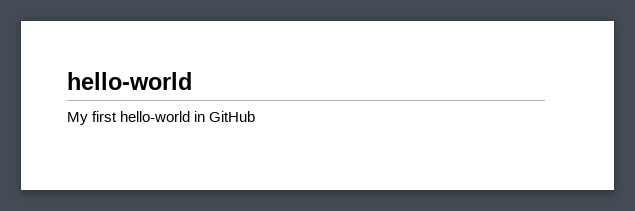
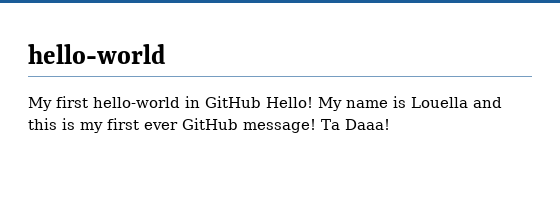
- My first hello-world in GitHub
+ My first hello-world in GitHub Hello! My name is Louella and this is my first ever GitHub message! Ta Daaa!

